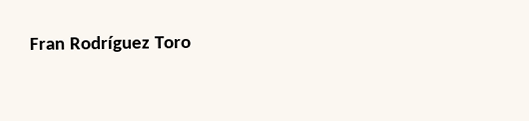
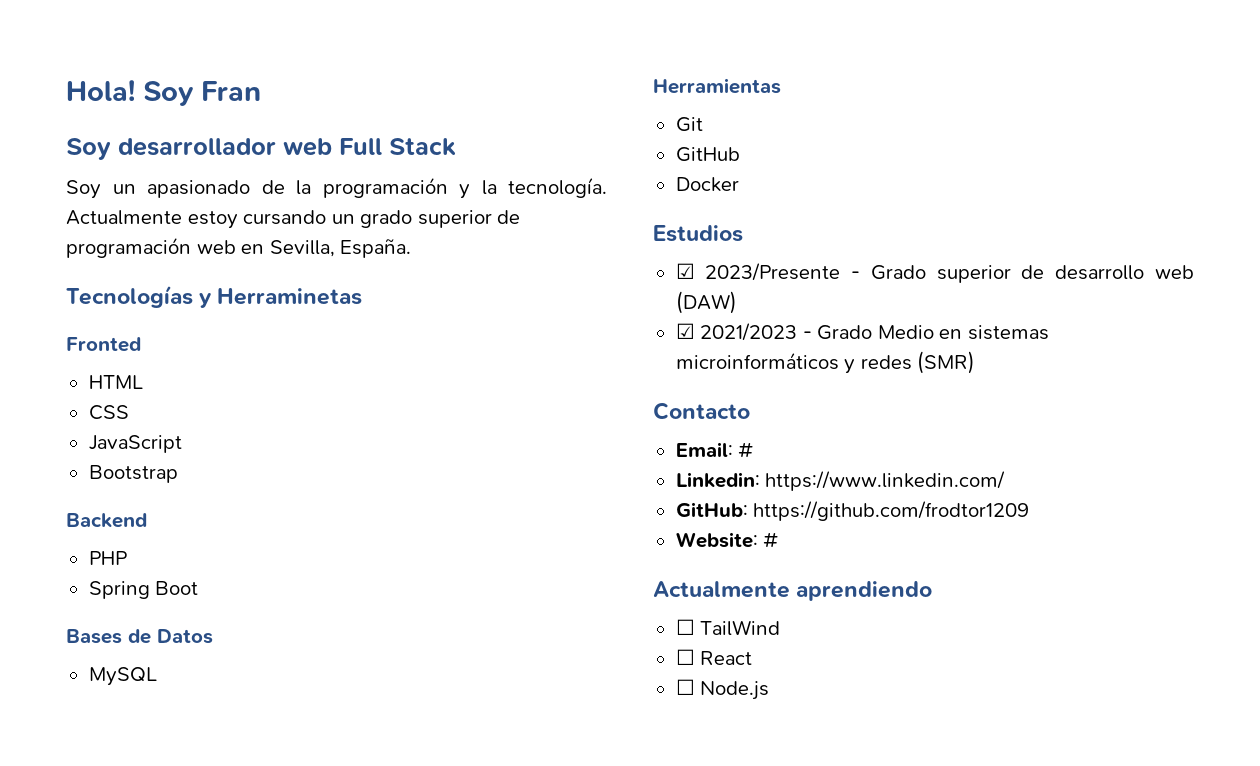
- Fran Rodríguez Toro
+ Hola! Soy Fran
+ Soy desarrollador web Full Stack
+ Soy un apasionado de la programación y la tecnología. Actualmente estoy cursando un grado superior de programación web en Sevilla, España.
+ Tecnologías y Herraminetas
+ Fronted
+ HTML
+ CSS
+ JavaScript
+ Bootstrap
+ Backend
+ PHP
+ Spring Boot
+ Bases de Datos
+ MySQL
+ Herramientas
+ Git
+ GitHub
+ Docker
+ Estudios
+ ☑ 2023/Presente - Grado superior de desarrollo web (DAW)
+ ☑ 2021/2023 - Grado Medio en sistemas microinformáticos y redes (SMR)
+ Contacto
+ Email: #
+ Linkedin: https://www.linkedin.com/
+ GitHub: https://github.com/frodtor1209
+ Website: #
+ Actualmente aprendiendo
+ ☐ TailWind
+ ☐ React
+ ☐ Node.js

